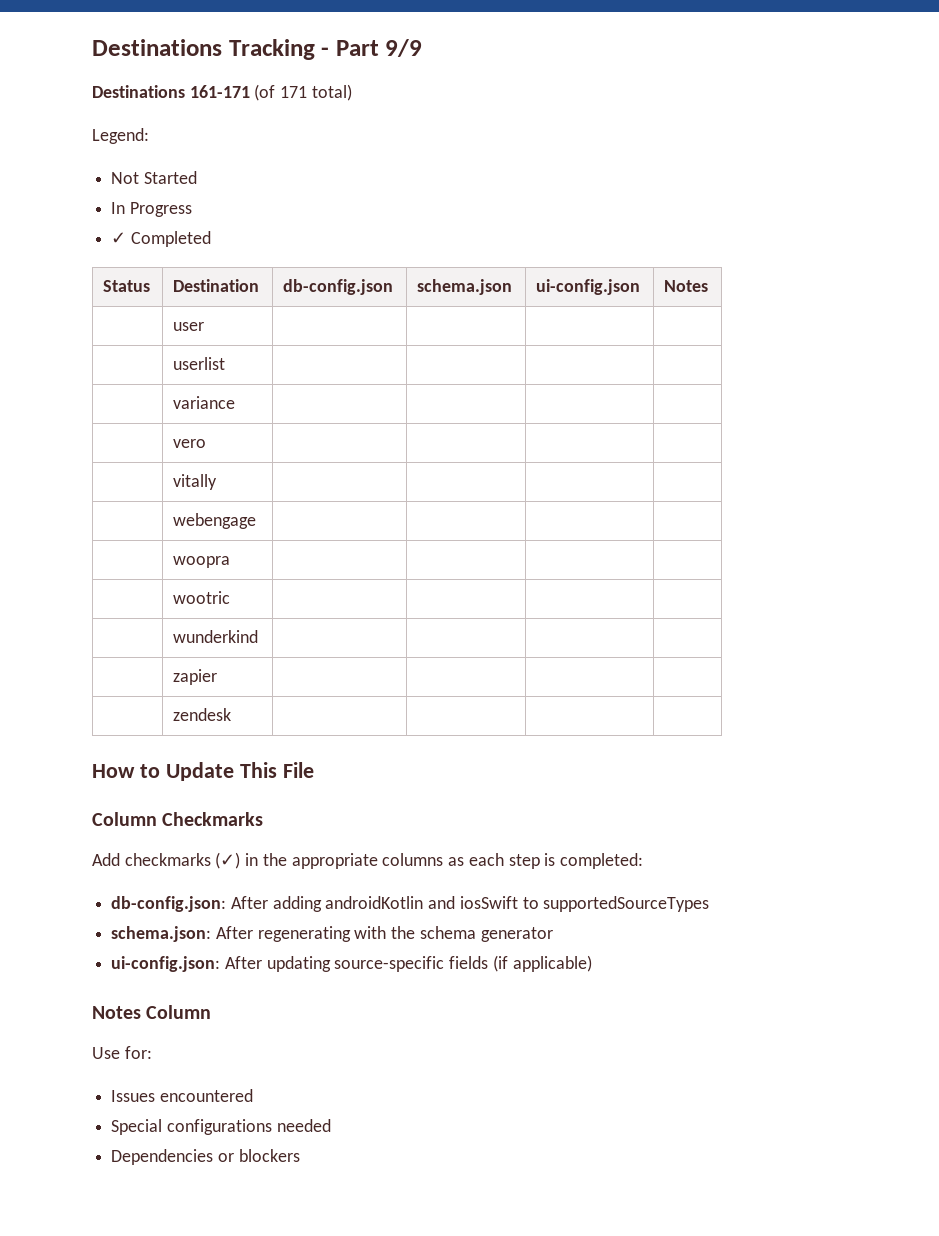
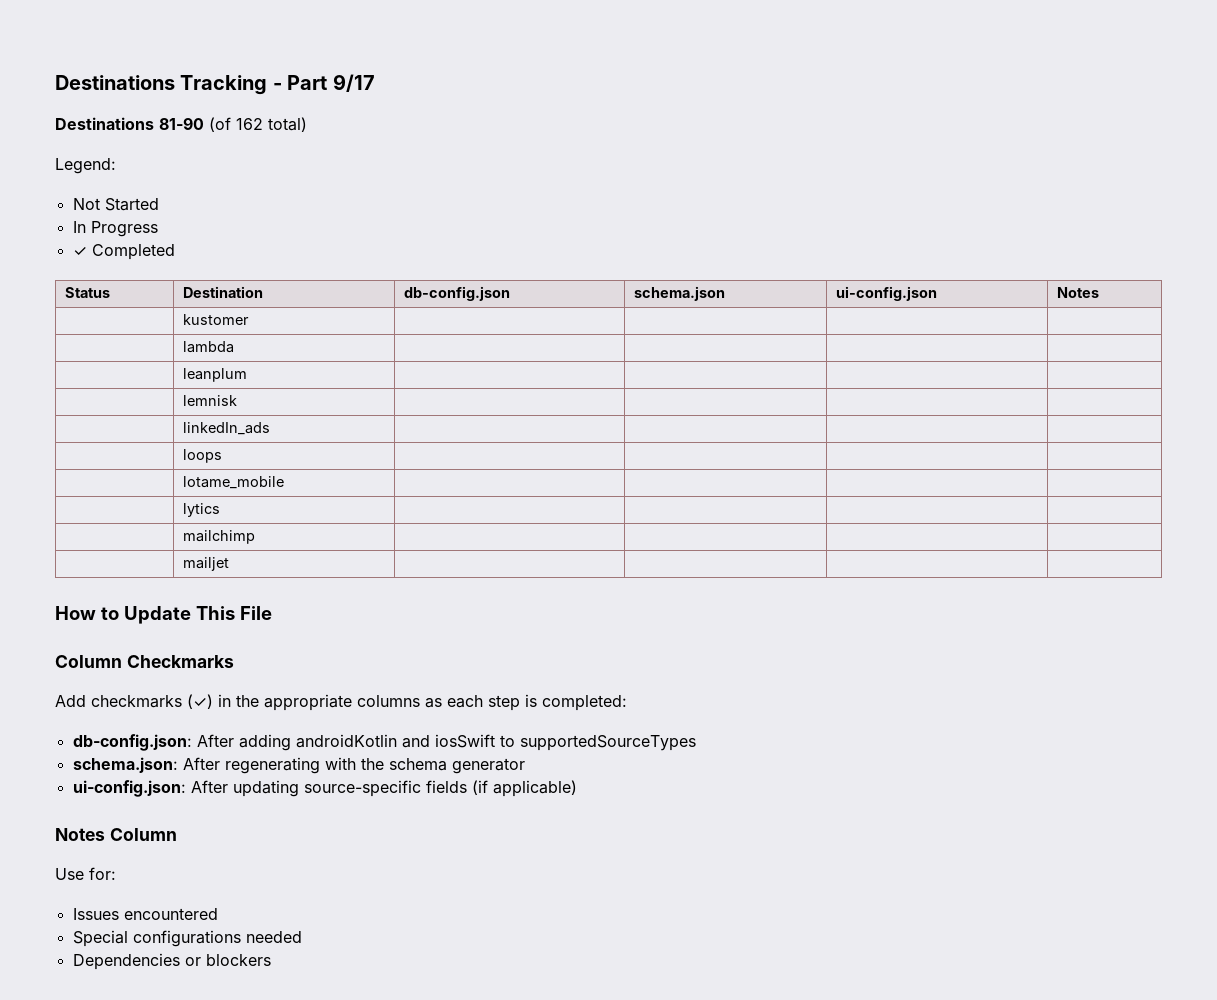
- Destinations Tracking - Part 9/9
- Destinations 161-171 (of 171 total)
+ Destinations Tracking - Part 9/17
+ Destinations 81-90 (of 162 total)
- | user | | | |
- | userlist | | | |
- | variance | | | |
- | vero | | | |
- | vitally | | | |
- | webengage | | | |
- | woopra | | | |
- | wootric | | | |
- | wunderkind | | | |
- | zapier | | | |
- | zendesk | | | |
+ | kustomer | | | |
+ | lambda | | | |
+ | leanplum | | | |
+ | lemnisk | | | |
+ | linkedIn_ads | | | |
+ | loops | | | |
+ | lotame_mobile | | | |
+ | lytics | | | |
+ | mailchimp | | | |
+ | mailjet | | | |

